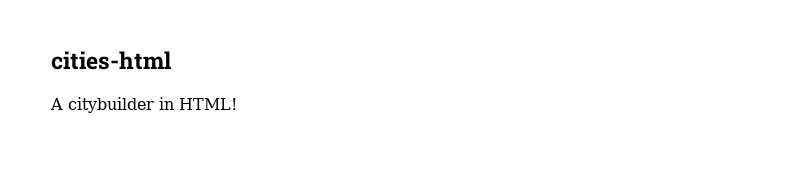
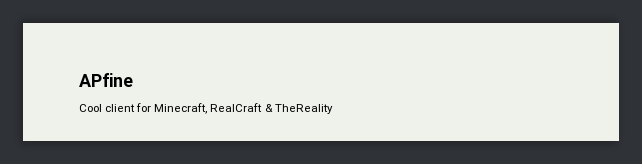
- cities-html
- A citybuilder in HTML!
+ APfine
+ Cool client for Minecraft, RealCraft & TheReality

